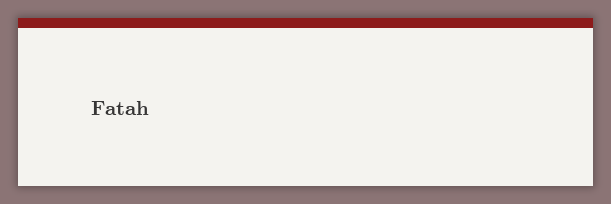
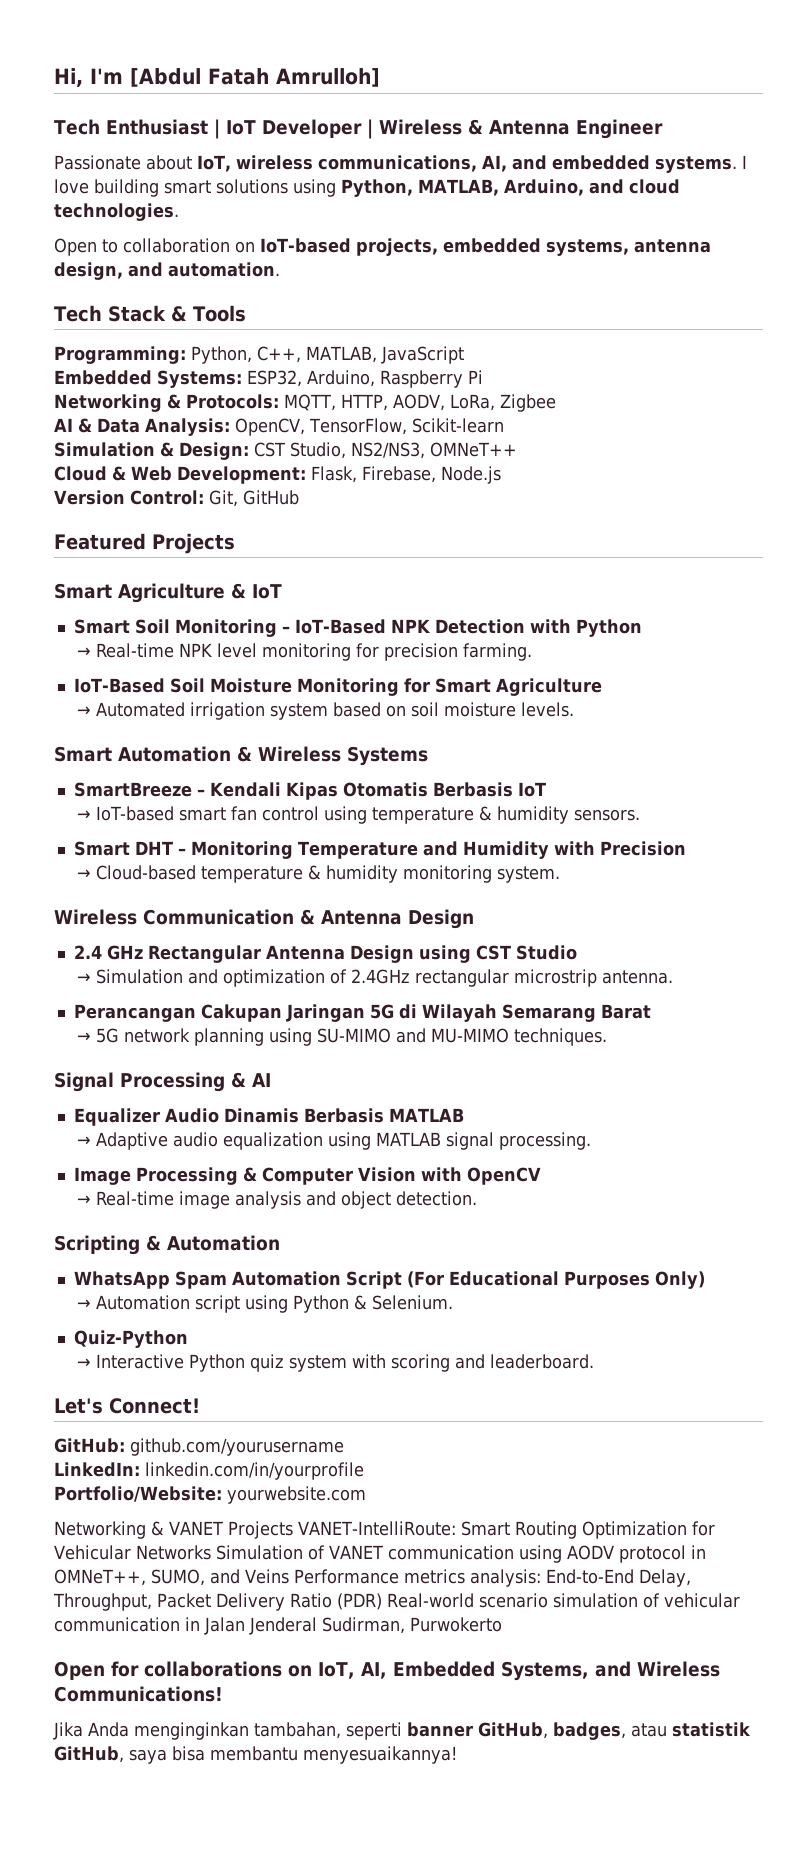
- Fatah
+ Hi, I'm [Abdul Fatah Amrulloh]
+ Tech Enthusiast | IoT Developer | Wireless & Antenna Engineer
+ Passionate about IoT, wireless communications, AI, and embedded systems. I love building smart solutions using Python, MATLAB, Arduino, and cloud technologies.
+ Open to collaboration on IoT-based projects, embedded systems, antenna design, and automation.
+ Tech Stack & Tools
+ Programming: Python, C++, MATLAB, JavaScript
+ Embedded Systems: ESP32, Arduino, Raspberry Pi
+ Networking & Protocols: MQTT, HTTP, AODV, LoRa, Zigbee
+ AI & Data Analysis: OpenCV, TensorFlow, Scikit-learn
+ Simulation & Design: CST Studio, NS2/NS3, OMNeT++
+ Cloud & Web Development: Flask, Firebase, Node.js
+ Version Control: Git, GitHub
+ Featured Projects
+ Smart Agriculture & IoT
+ Smart Soil Monitoring – IoT-Based NPK Detection with Python
+ → Real-time NPK level monitoring for precision farming.
+ IoT-Based Soil Moisture Monitoring for Smart Agriculture
+ → Automated irrigation system based on soil moisture levels.
+ Smart Automation & Wireless Systems
+ SmartBreeze – Kendali Kipas Otomatis Berbasis IoT
+ → IoT-based smart fan control using temperature & humidity sensors.
+ Smart DHT – Monitoring Temperature and Humidity with Precision
+ → Cloud-based temperature & humidity monitoring system.
+ Wireless Communication & Antenna Design
+ 2.4 GHz Rectangular Antenna Design using CST Studio
+ → Simulation and optimization of 2.4GHz rectangular microstrip antenna.
+ Perancangan Cakupan Jaringan 5G di Wilayah Semarang Barat
+ → 5G network planning using SU-MIMO and MU-MIMO techniques.
+ Signal Processing & AI
+ Equalizer Audio Dinamis Berbasis MATLAB
+ → Adaptive audio equalization using MATLAB signal processing.
+ Image Processing & Computer Vision with OpenCV
+ → Real-time image analysis and object detection.
+ Scripting & Automation
+ WhatsApp Spam Automation Script (For Educational Purposes Only)
+ → Automation script using Python & Selenium.
+ Quiz-Python
+ → Interactive Python quiz system with scoring and leaderboard.
+ Let's Connect!
+ GitHub: github.com/yourusername
+ LinkedIn: linkedin.com/in/yourprofile
+ Portfolio/Website: yourwebsite.com
+ Networking & VANET Projects VANET-IntelliRoute: Smart Routing Optimization for Vehicular Networks Simulation of VANET communication using AODV protocol in OMNeT++, SUMO, and Veins Performance metrics analysis: End-to-End Delay, Throughput, Packet Delivery Ratio (PDR) Real-world scenario simulation of vehicular communication in Jalan Jenderal Sudirman, Purwokerto
+ Open for collaborations on IoT, AI, Embedded Systems, and Wireless Communications!
+ Jika Anda menginginkan tambahan, seperti banner GitHub, badges, atau statistik GitHub, saya bisa membantu menyesuaikannya!

